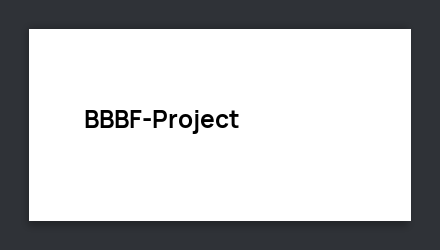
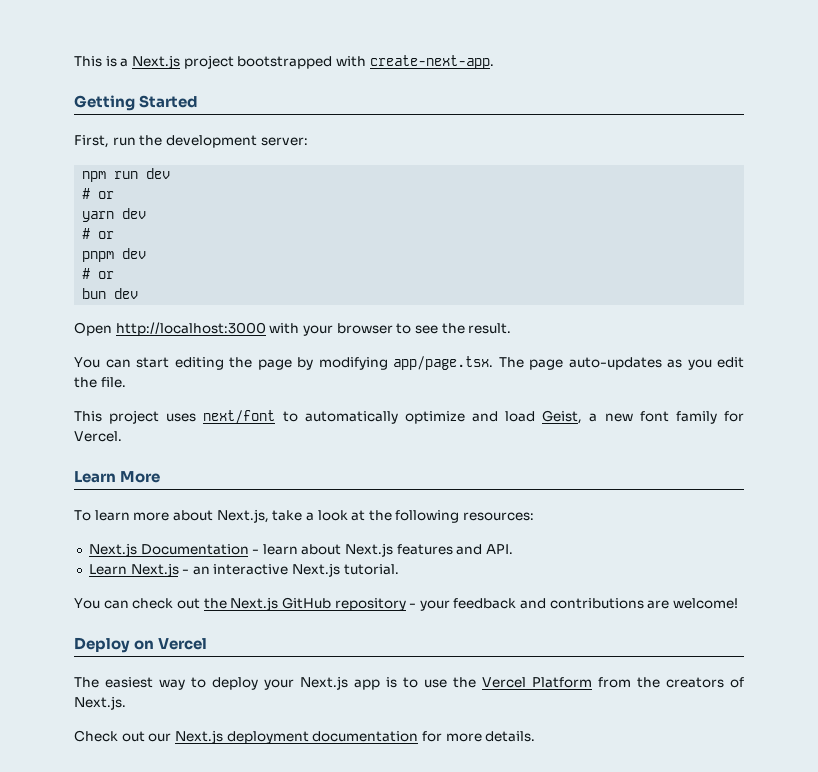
- BBBF-Project
+ This is a Next.js project bootstrapped with create-next-app.
+ Getting Started
+ First, run the development server:
+ npm run dev
+ # or
+ yarn dev
+ # or
+ pnpm dev
+ # or
+ bun dev
+ Open http://localhost:3000 with your browser to see the result.
+ You can start editing the page by modifying app/page.tsx. The page auto-updates as you edit the file.
+ This project uses next/font to automatically optimize and load Geist, a new font family for Vercel.
+ Learn More
+ To learn more about Next.js, take a look at the following resources:
+ Next.js Documentation - learn about Next.js features and API.
+ Learn Next.js - an interactive Next.js tutorial.
+ You can check out the Next.js GitHub repository - your feedback and contributions are welcome!
+ Deploy on Vercel
+ The easiest way to deploy your Next.js app is to use the Vercel Platform from the creators of Next.js.
+ Check out our Next.js deployment documentation for more details.

